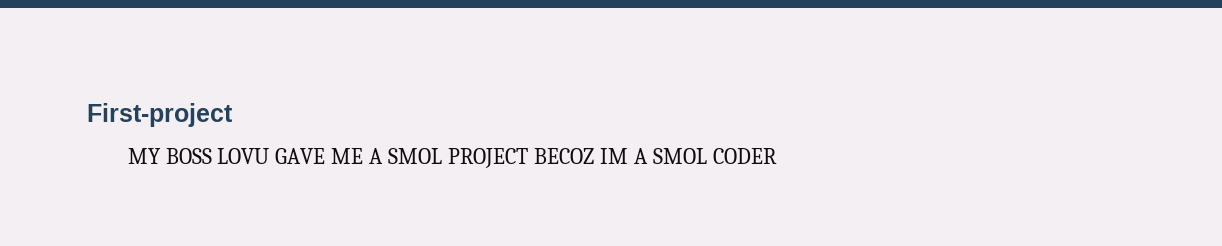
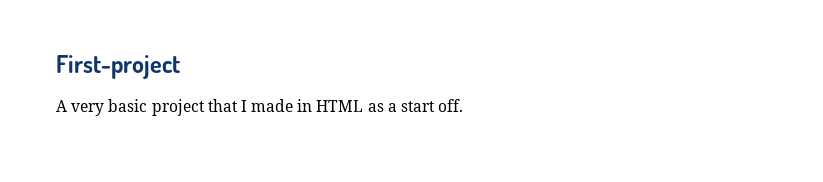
- MY BOSS LOVU GAVE ME A SMOL PROJECT BECOZ IM A SMOL CODER
+ A very basic project that I made in HTML as a start off.

